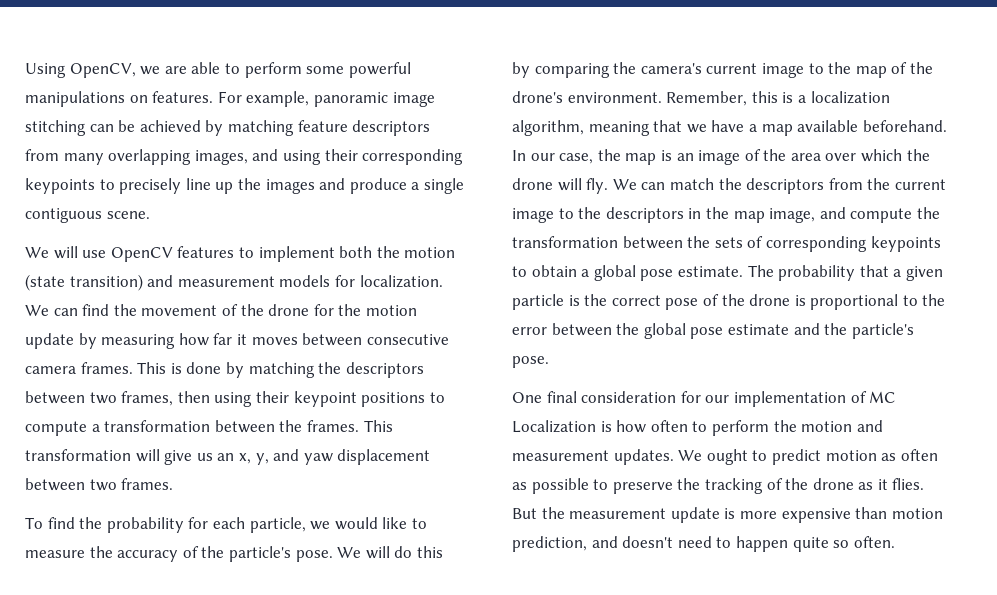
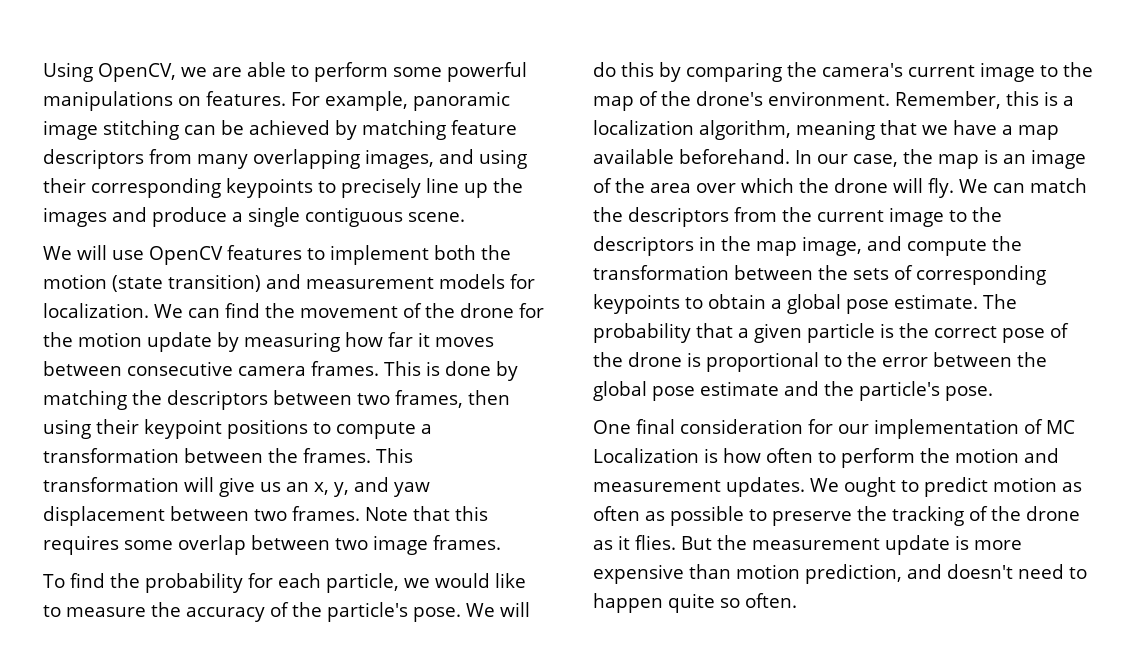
+ Note that this requires some overlap between two image frames.

